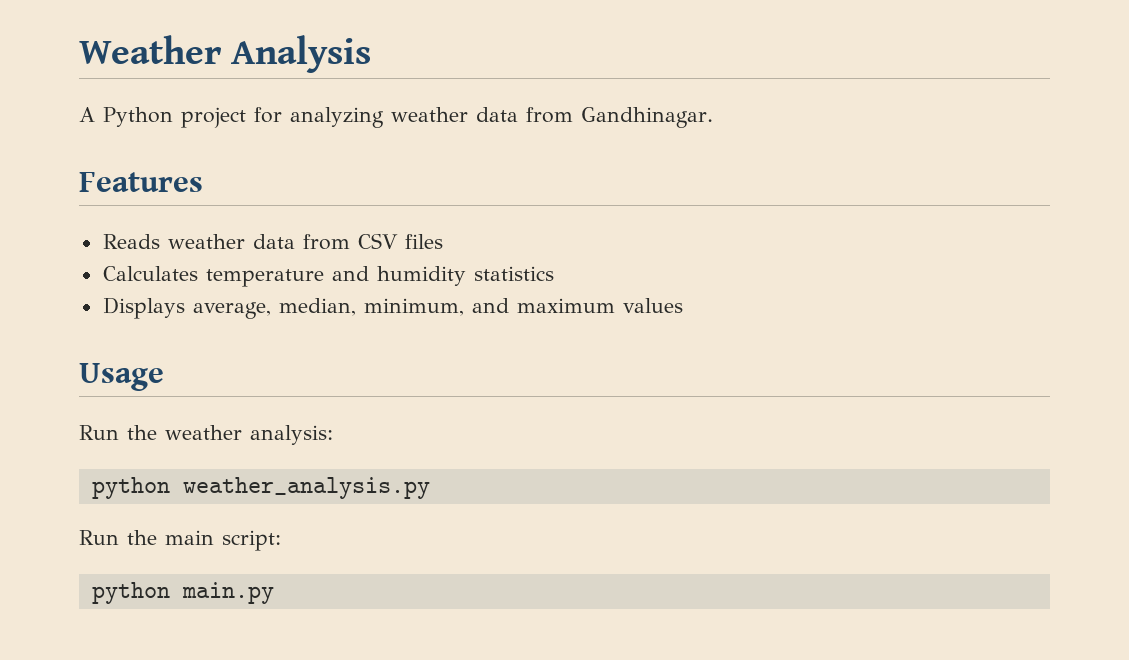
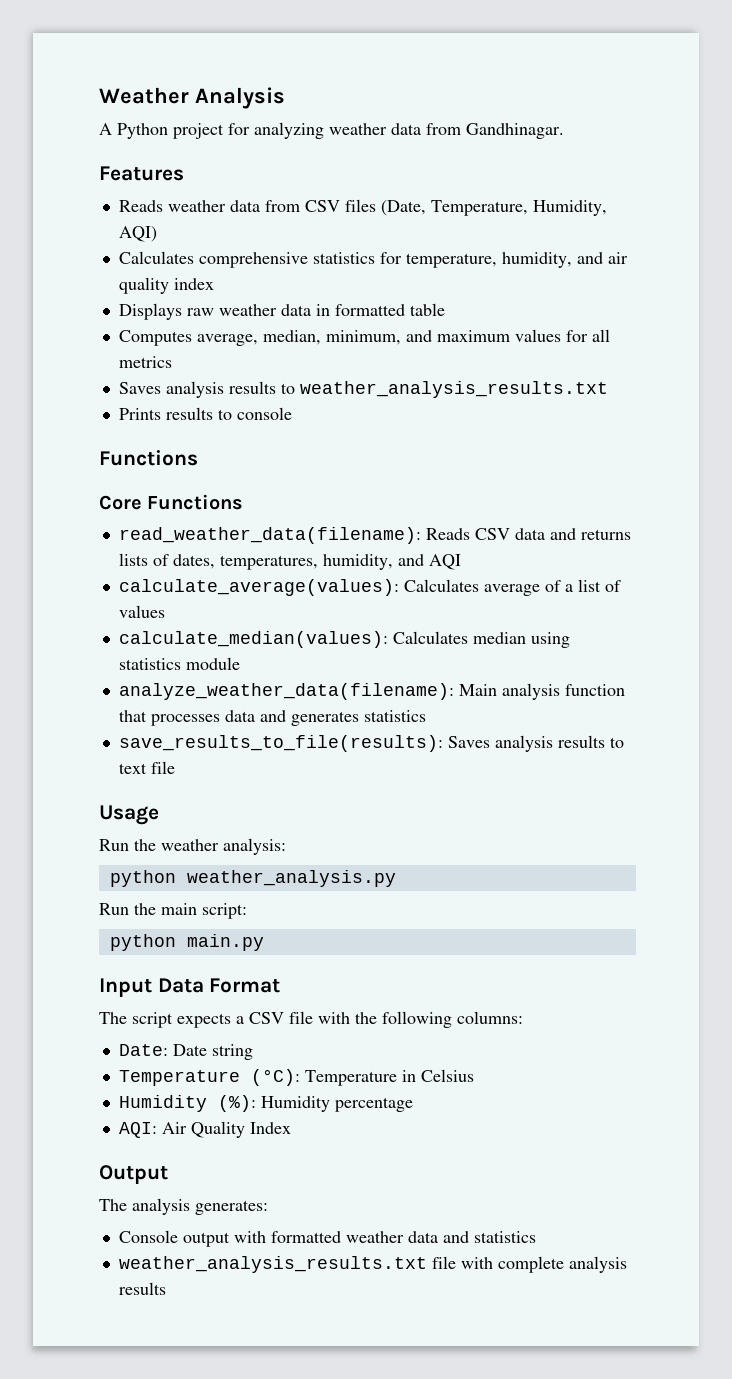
- Reads weather data from CSV files
- Calculates temperature and humidity statistics
- Displays average, median, minimum, and maximum values
+ Reads weather data from CSV files (Date, Temperature, Humidity, AQI)
+ Calculates comprehensive statistics for temperature, humidity, and air quality index
+ Displays raw weather data in formatted table
+ Computes average, median, minimum, and maximum values for all metrics
+ Saves analysis results to weather_analysis_results.txt
+ Prints results to console
+ Functions
+ Core Functions
+ read_weather_data(filename): Reads CSV data and returns lists of dates, temperatures, humidity, and AQI
+ calculate_average(values): Calculates average of a list of values
+ calculate_median(values): Calculates median using statistics module
+ analyze_weather_data(filename): Main analysis function that processes data and generates statistics
+ save_results_to_file(results): Saves analysis results to text file
+ Input Data Format
+ The script expects a CSV file with the following columns:
+ Date: Date string
+ Temperature (°C): Temperature in Celsius
+ Humidity (%): Humidity percentage
+ AQI: Air Quality Index
+ Output
+ The analysis generates:
+ Console output with formatted weather data and statistics
+ weather_analysis_results.txt file with complete analysis results

